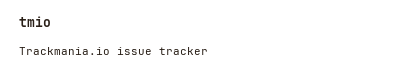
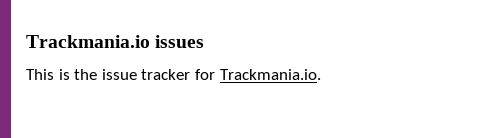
- tmio
- Trackmania.io issue tracker
+ Trackmania.io issues
+ This is the issue tracker for Trackmania.io.

